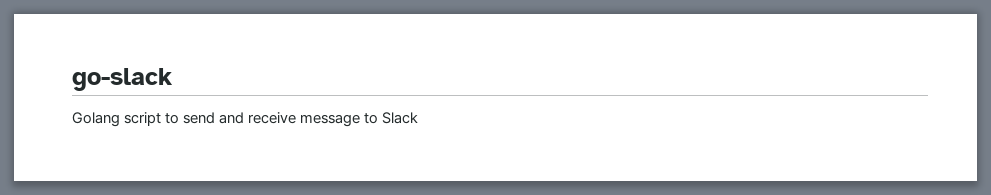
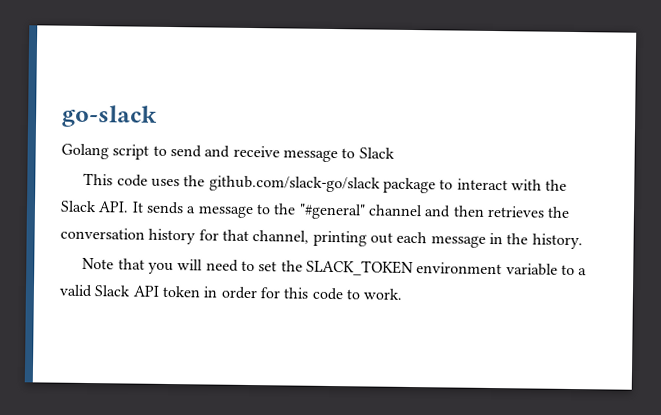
+ This code uses the github.com/slack-go/slack package to interact with the Slack API. It sends a message to the "#general" channel and then retrieves the conversation history for that channel, printing out each message in the history.
+ Note that you will need to set the SLACK_TOKEN environment variable to a valid Slack API token in order for this code to work.

